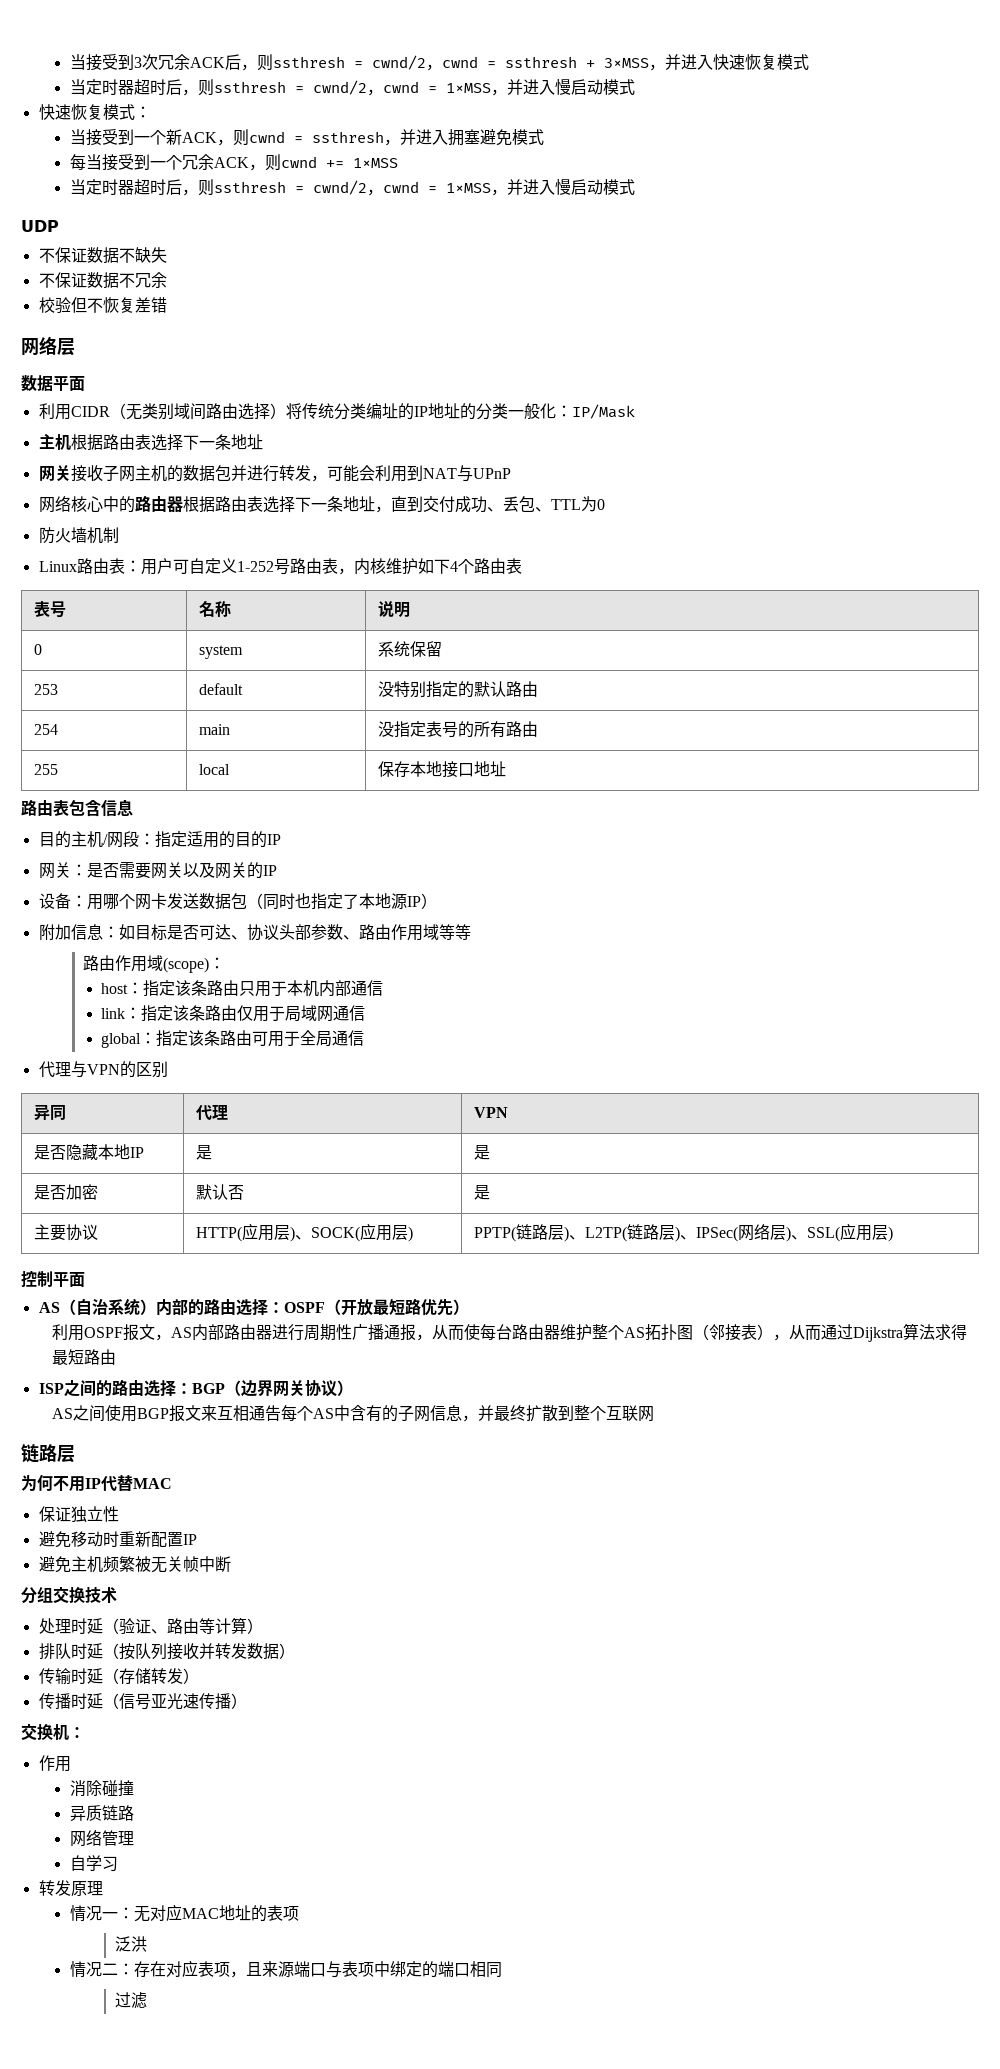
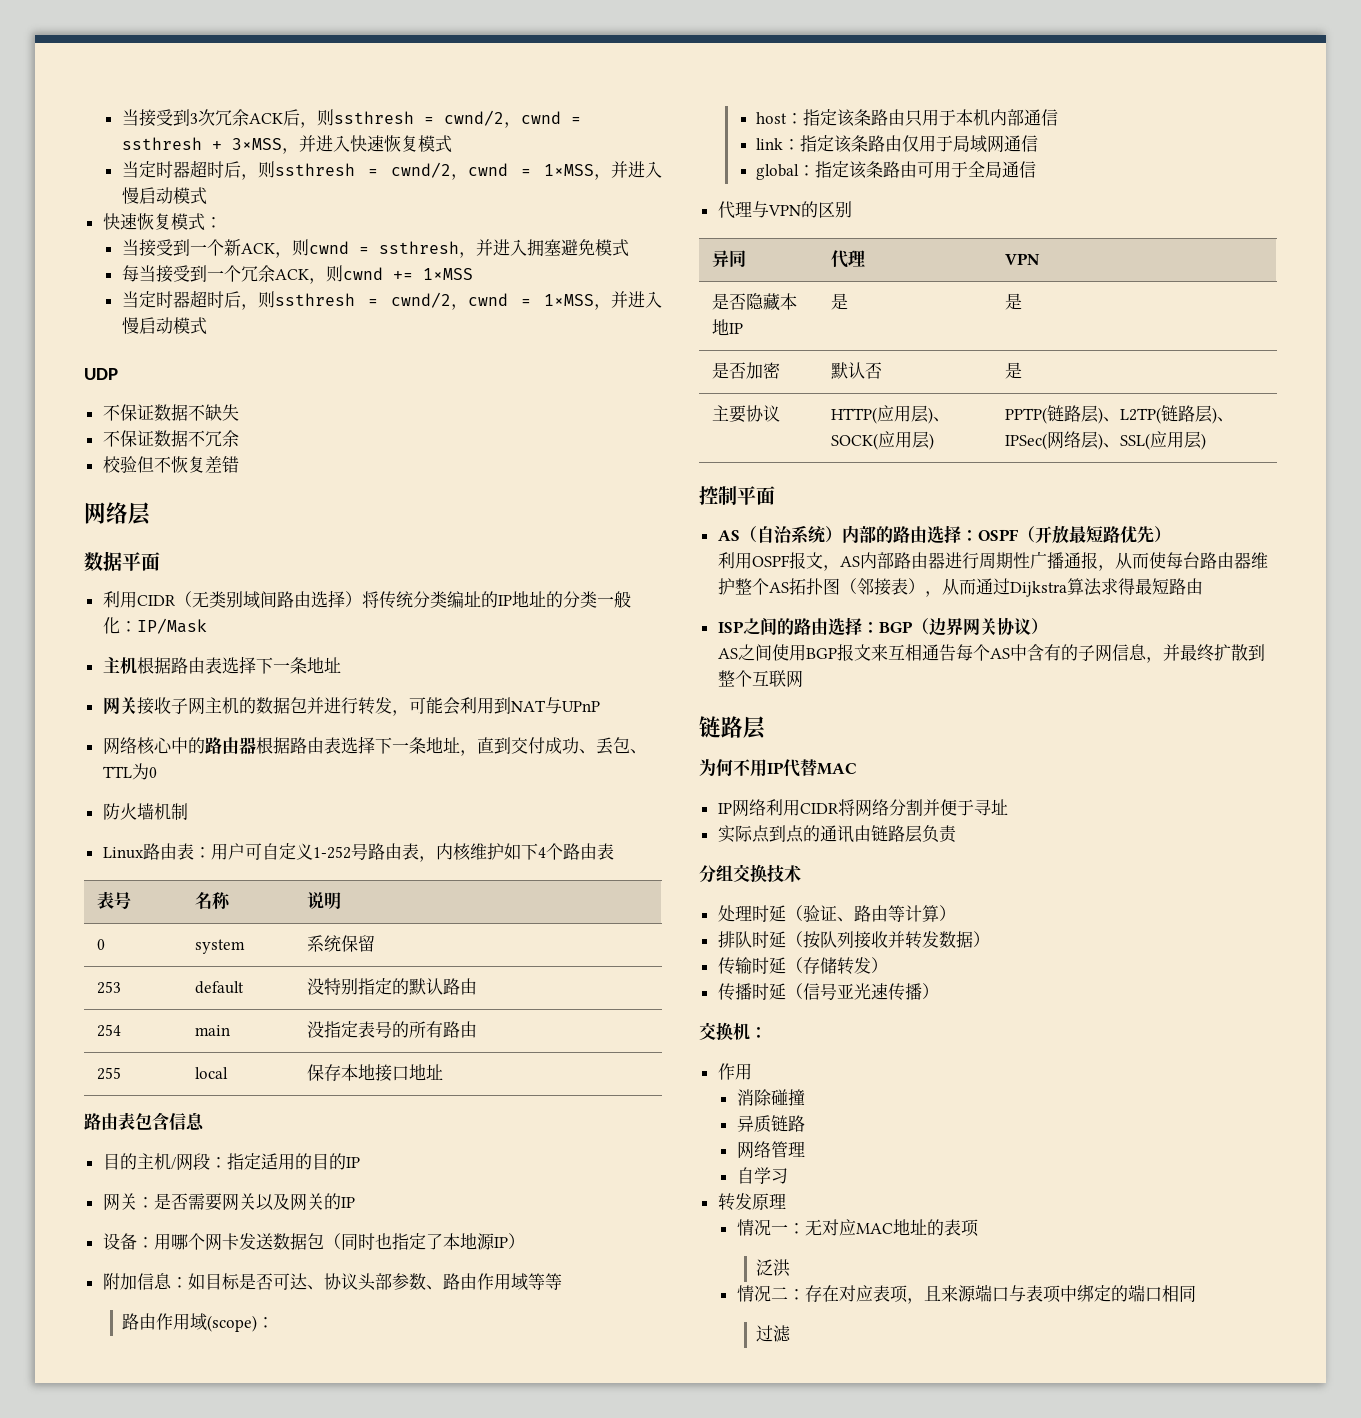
- 保证独立性
- 避免移动时重新配置IP
- 避免主机频繁被无关帧中断
+ IP网络利用CIDR将网络分割并便于寻址
+ 实际点到点的通讯由链路层负责

